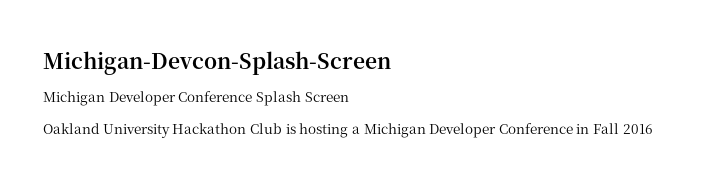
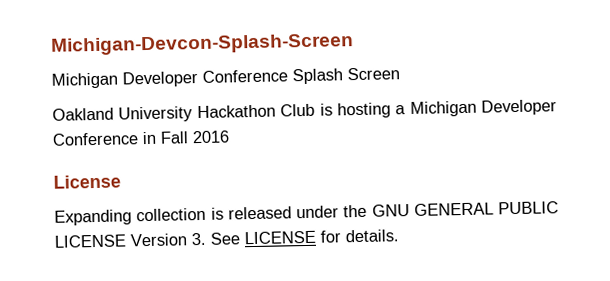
+ License
+ Expanding collection is released under the GNU GENERAL PUBLIC LICENSE Version 3. See LICENSE for details.

